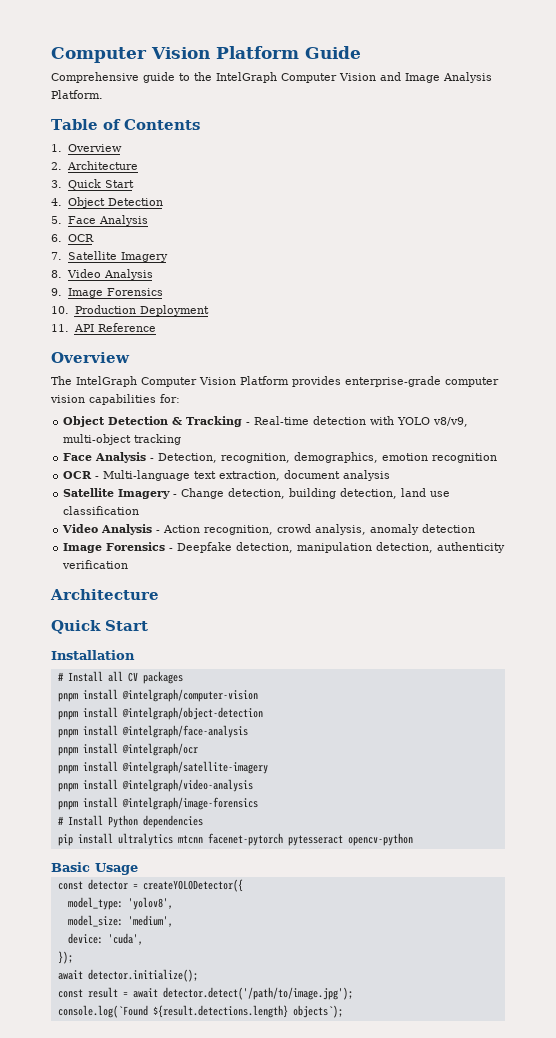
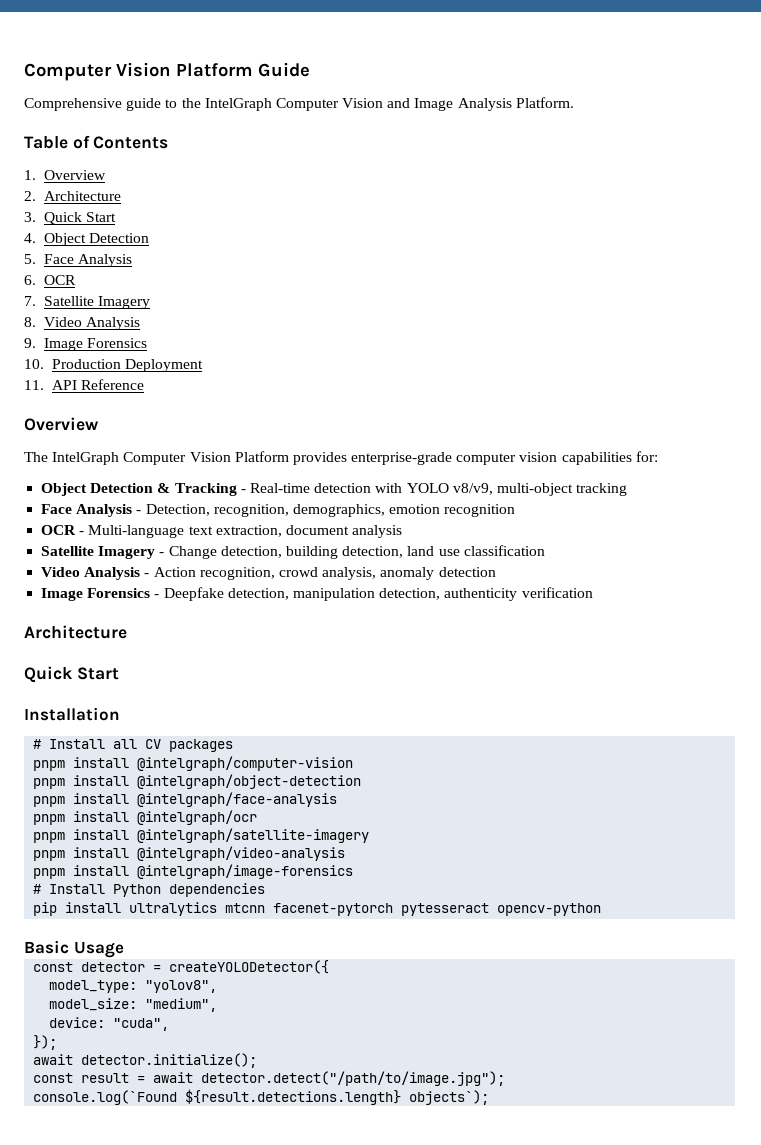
- model_type: 'yolov8',
+ model_type: "yolov8",
- model_size: 'medium',
+ model_size: "medium",
- device: 'cuda',
+ device: "cuda",
- const result = await detector.detect('/path/to/image.jpg');
+ const result = await detector.detect("/path/to/image.jpg");

